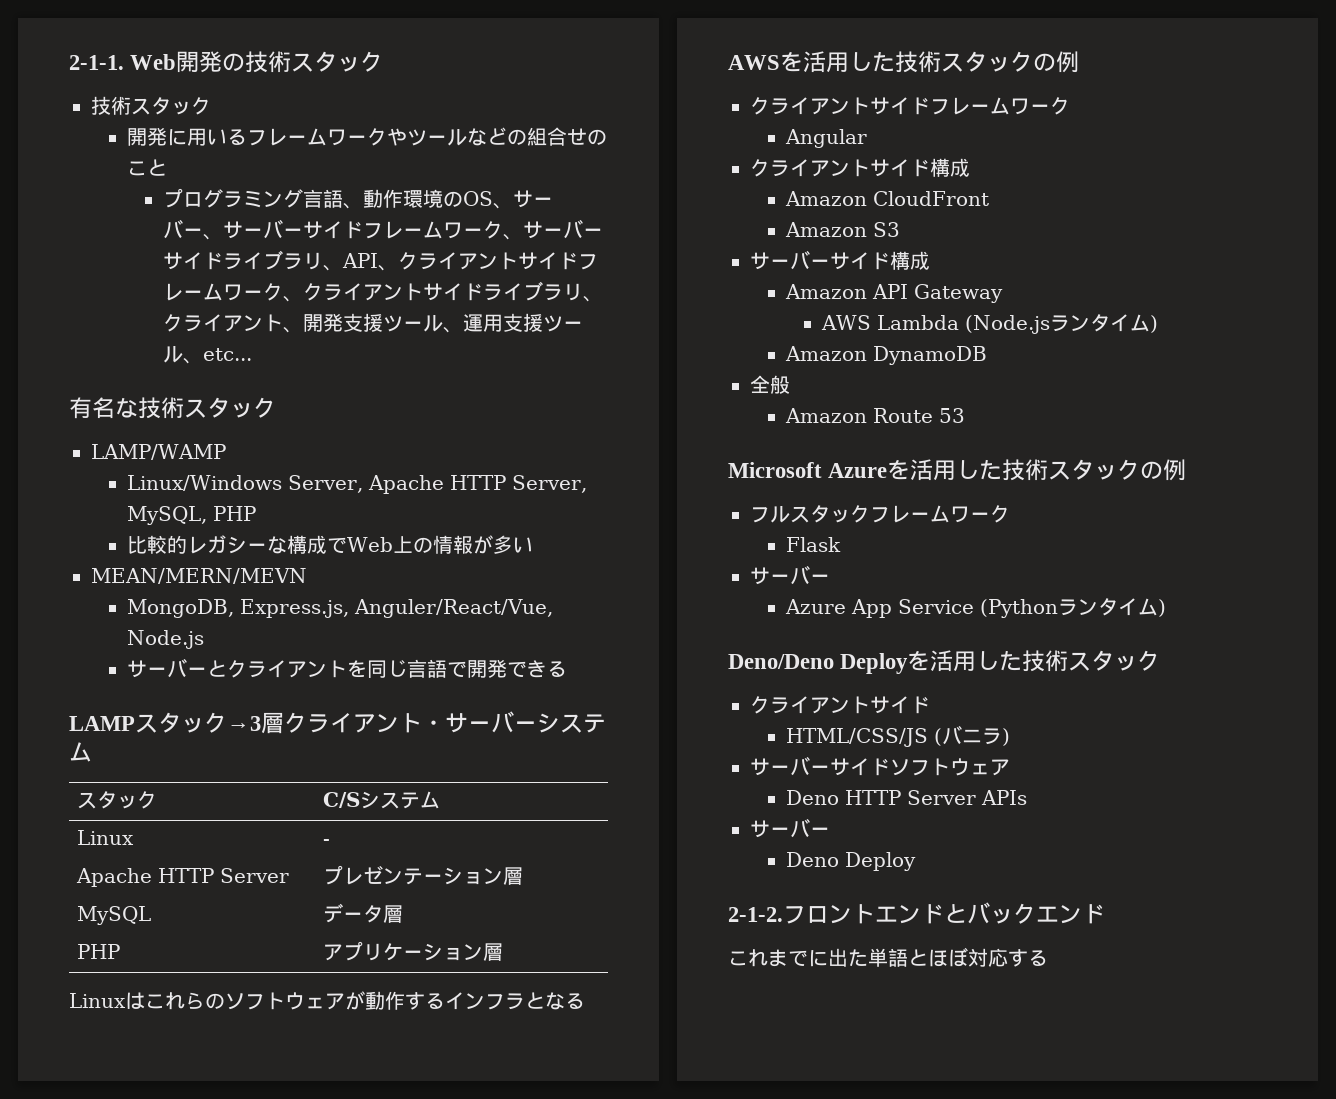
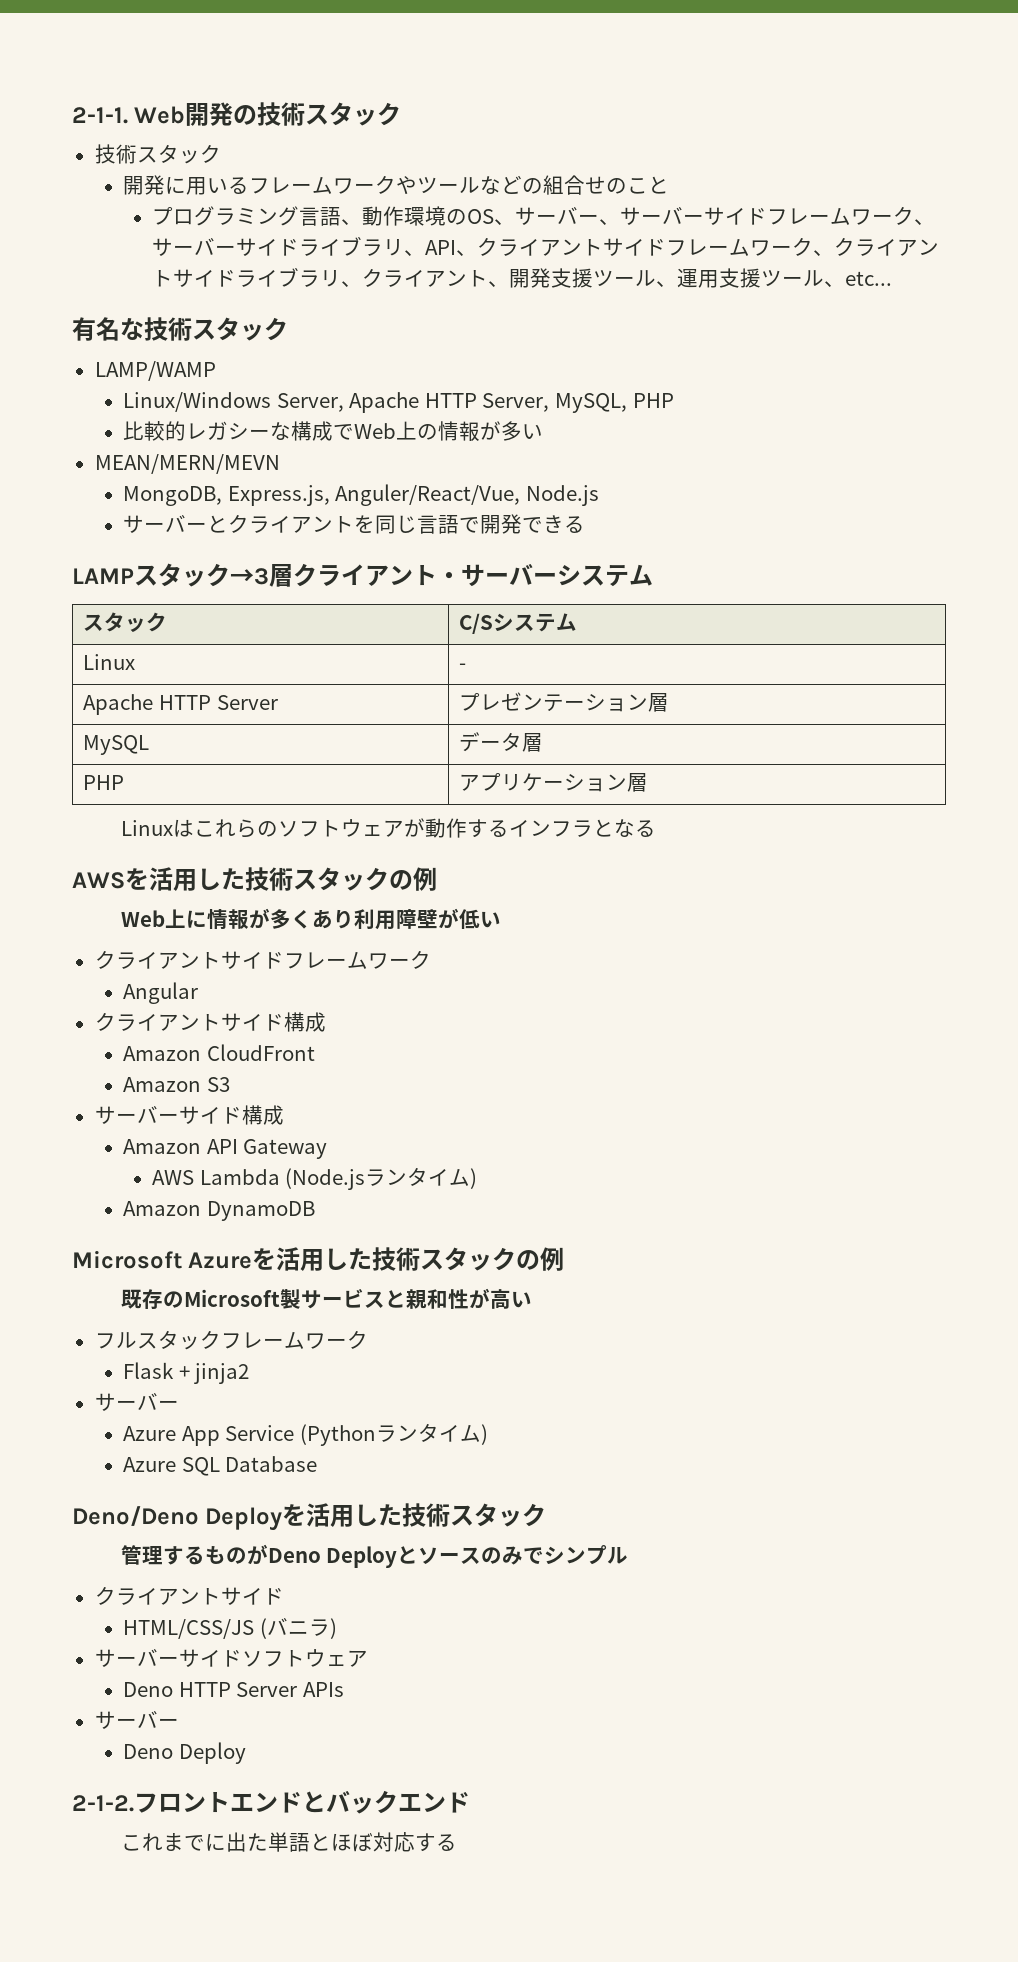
+ Web上に情報が多くあり利用障壁が低い
- 全般
- Amazon Route 53
+ 既存のMicrosoft製サービスと親和性が高い
- Flask
+ Flask + jinja2
+ Azure SQL Database
+ 管理するものがDeno Deployとソースのみでシンプル

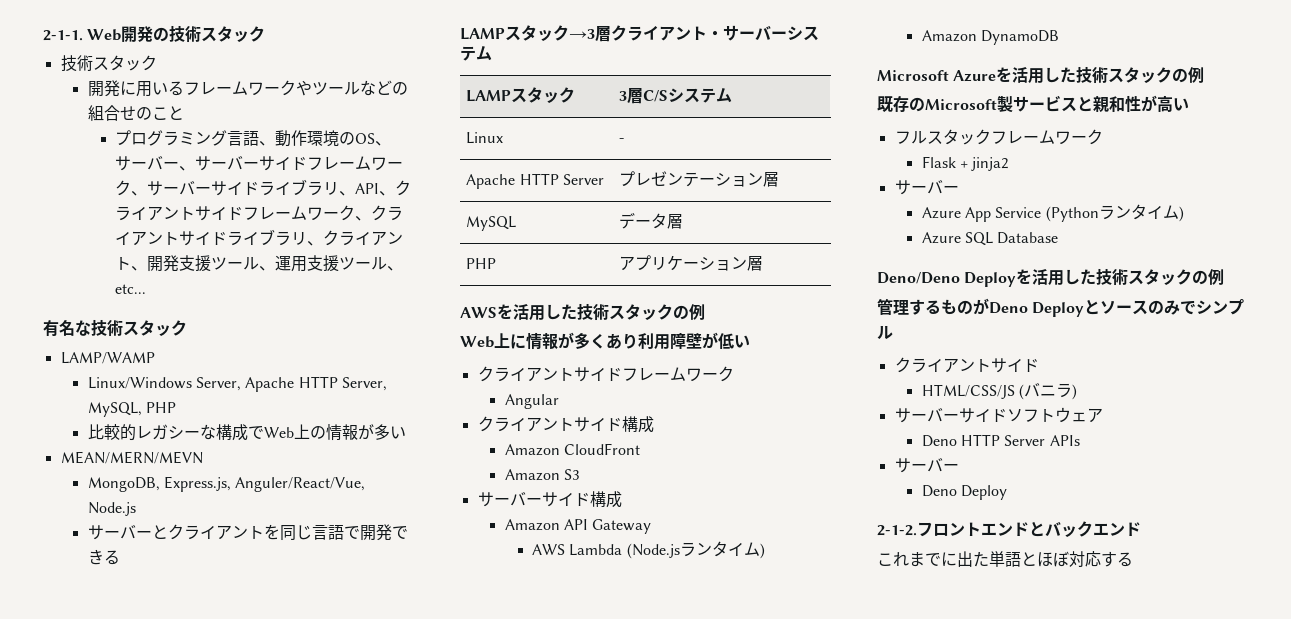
- スタック | C/Sシステム
+ LAMPスタック | 3層C/Sシステム
- Linuxはこれらのソフトウェアが動作するインフラとなる
- Deno/Deno Deployを活用した技術スタック
+ Deno/Deno Deployを活用した技術スタックの例

